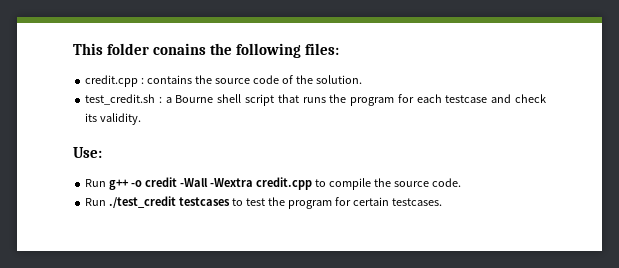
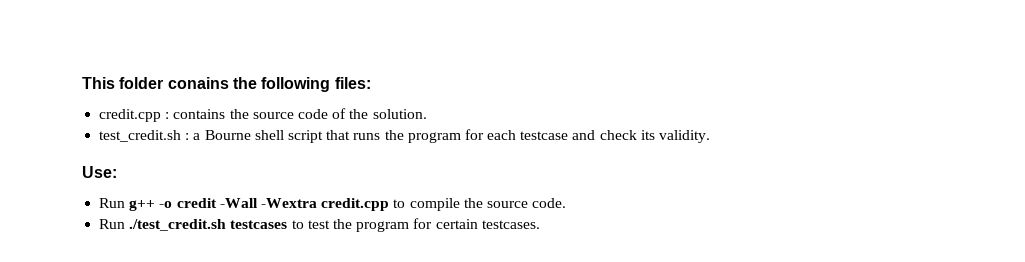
- Run ./test_credit testcases to test the program for certain testcases.
+ Run ./test_credit.sh testcases to test the program for certain testcases.

